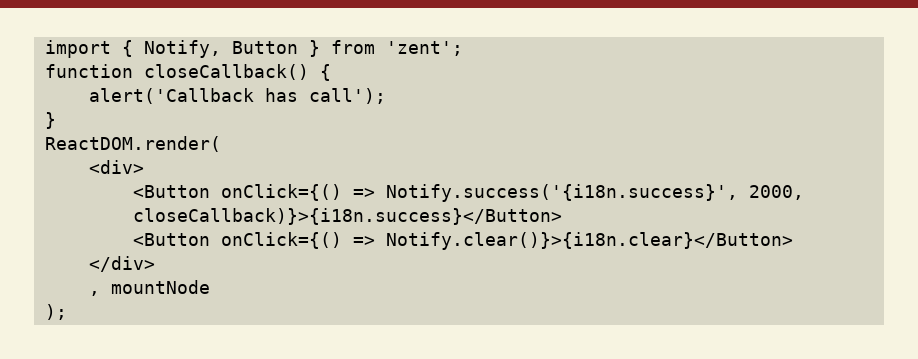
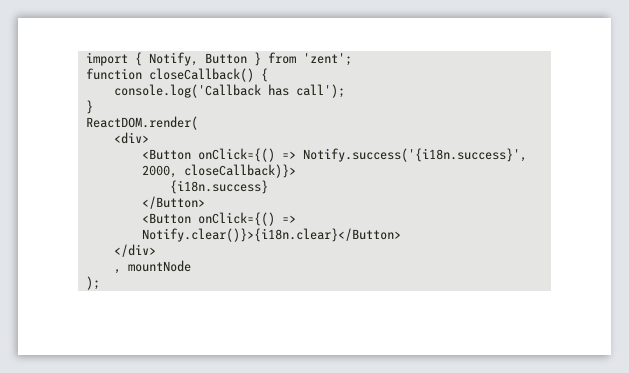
- alert('Callback has call');
+ console.log('Callback has call');
- <Button onClick={() => Notify.success('{i18n.success}', 2000, closeCallback)}>{i18n.success}</Button>
+ <Button onClick={() => Notify.success('{i18n.success}', 2000, closeCallback)}>
+ {i18n.success}
+ </Button>

